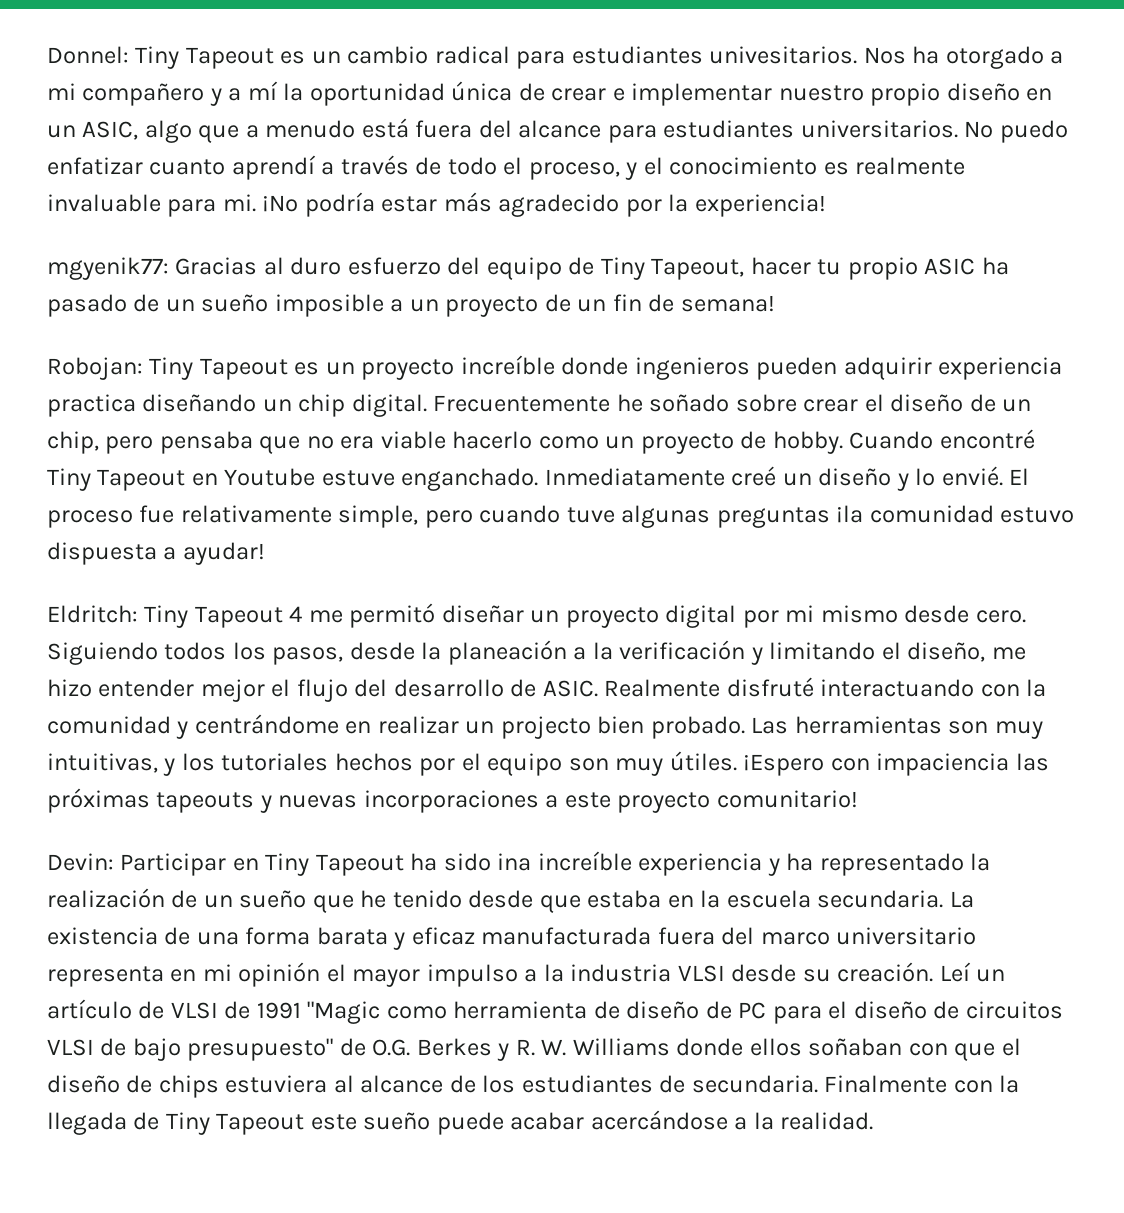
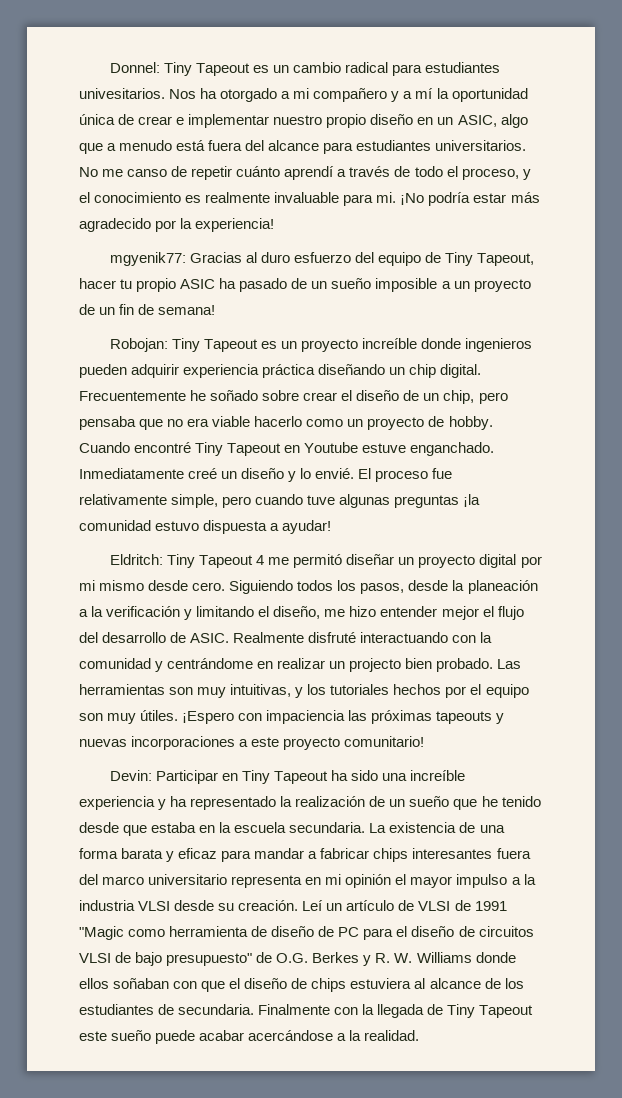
- No puedo enfatizar cuanto aprendí a través de todo el proceso, y el conocimiento es realmente invaluable para mi.
+ No me canso de repetir cuánto aprendí a través de todo el proceso, y el conocimiento es realmente invaluable para mi.
- Robojan: Tiny Tapeout es un proyecto increíble donde ingenieros pueden adquirir experiencia practica diseñando un chip digital.
+ Robojan: Tiny Tapeout es un proyecto increíble donde ingenieros pueden adquirir experiencia práctica diseñando un chip digital.
- Devin: Participar en Tiny Tapeout ha sido ina increíble experiencia y ha representado la realización de un sueño que he tenido desde que estaba en la escuela secundaria.
+ Devin: Participar en Tiny Tapeout ha sido una increíble experiencia y ha representado la realización de un sueño que he tenido desde que estaba en la escuela secundaria.
- La existencia de una forma barata y eficaz manufacturada fuera del marco universitario representa en mi opinión el mayor impulso a la industria VLSI desde su creación.
+ La existencia de una forma barata y eficaz para mandar a fabricar chips interesantes fuera del marco universitario representa en mi opinión el mayor impulso a la industria VLSI desde su creación.

